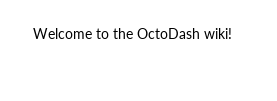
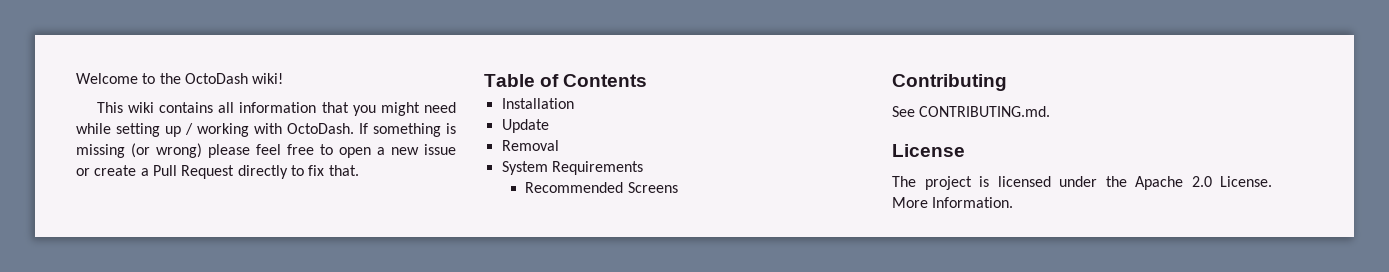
+ This wiki contains all information that you might need while setting up / working with OctoDash. If something is missing (or wrong) please feel free to open a new issue or create a Pull Request directly to fix that.
+ Table of Contents
+ Installation
+ Update
+ Removal
+ System Requirements
+ Recommended Screens
+ Contributing
+ See CONTRIBUTING.md.
+ License
+ The project is licensed under the Apache 2.0 License. More Information.

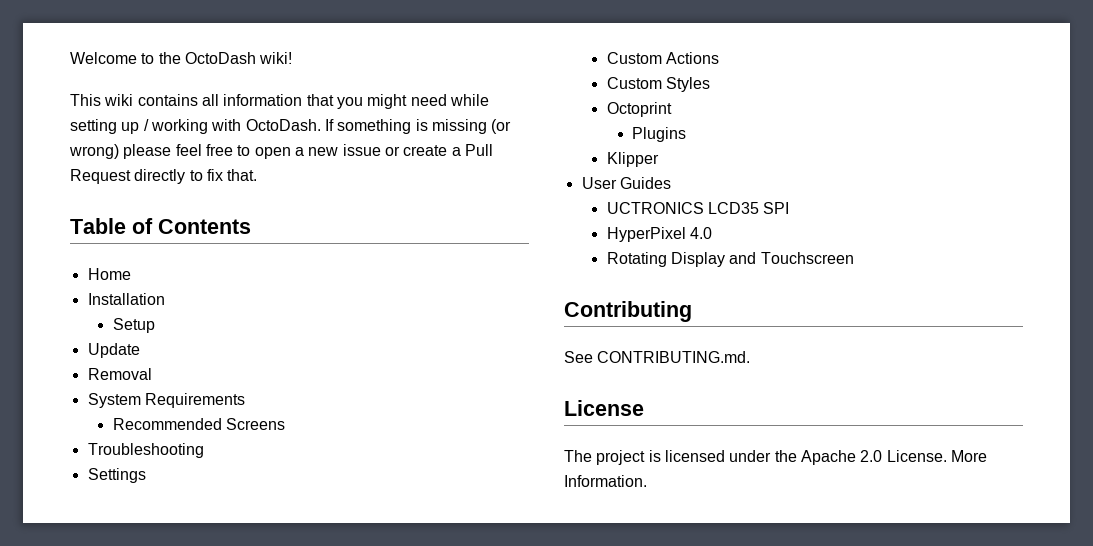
+ Home
+ Setup
+ Troubleshooting
+ Settings
+ Custom Actions
+ Custom Styles
+ Octoprint
+ Plugins
+ Klipper
+ User Guides
+ UCTRONICS LCD35 SPI
+ HyperPixel 4.0
+ Rotating Display and Touchscreen

